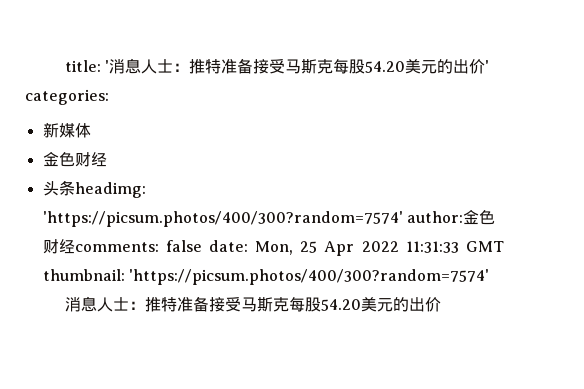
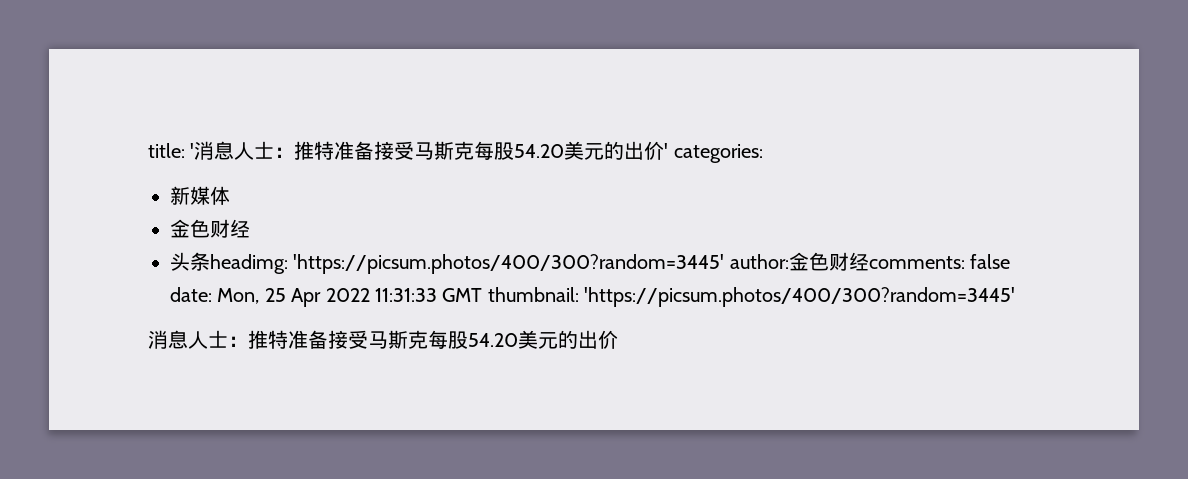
- 头条headimg: 'https://picsum.photos/400/300?random=7574' author:金色财经comments: false date: Mon, 25 Apr 2022 11:31:33 GMT thumbnail: 'https://picsum.photos/400/300?random=7574'
+ 头条headimg: 'https://picsum.photos/400/300?random=3445' author:金色财经comments: false date: Mon, 25 Apr 2022 11:31:33 GMT thumbnail: 'https://picsum.photos/400/300?random=3445'

